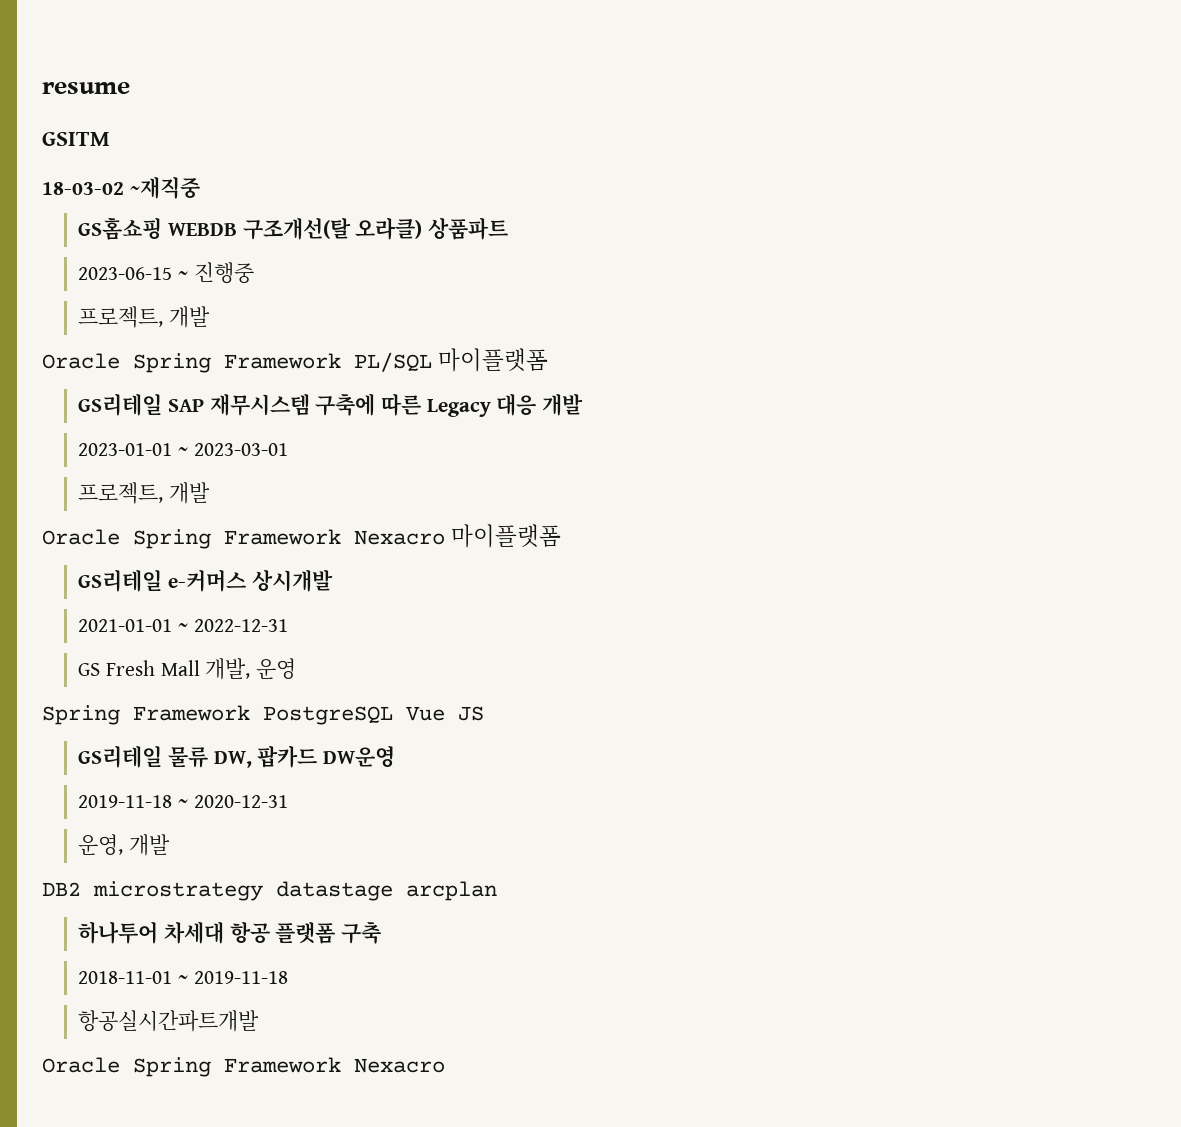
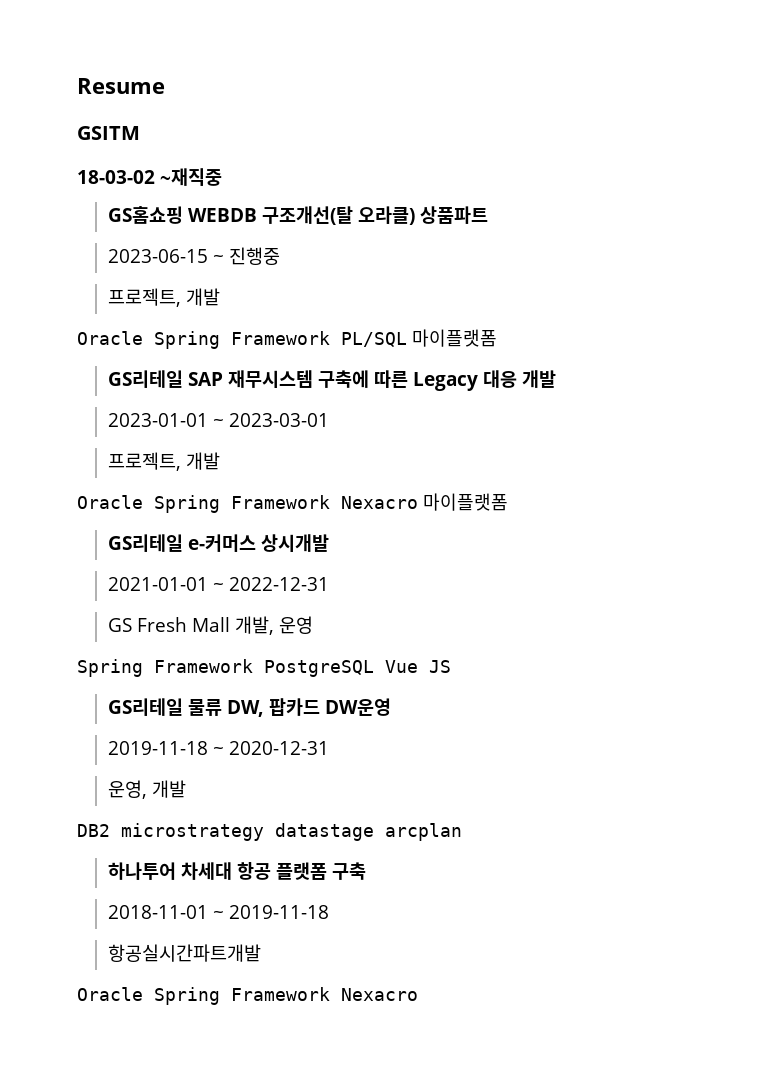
- resume
+ Resume

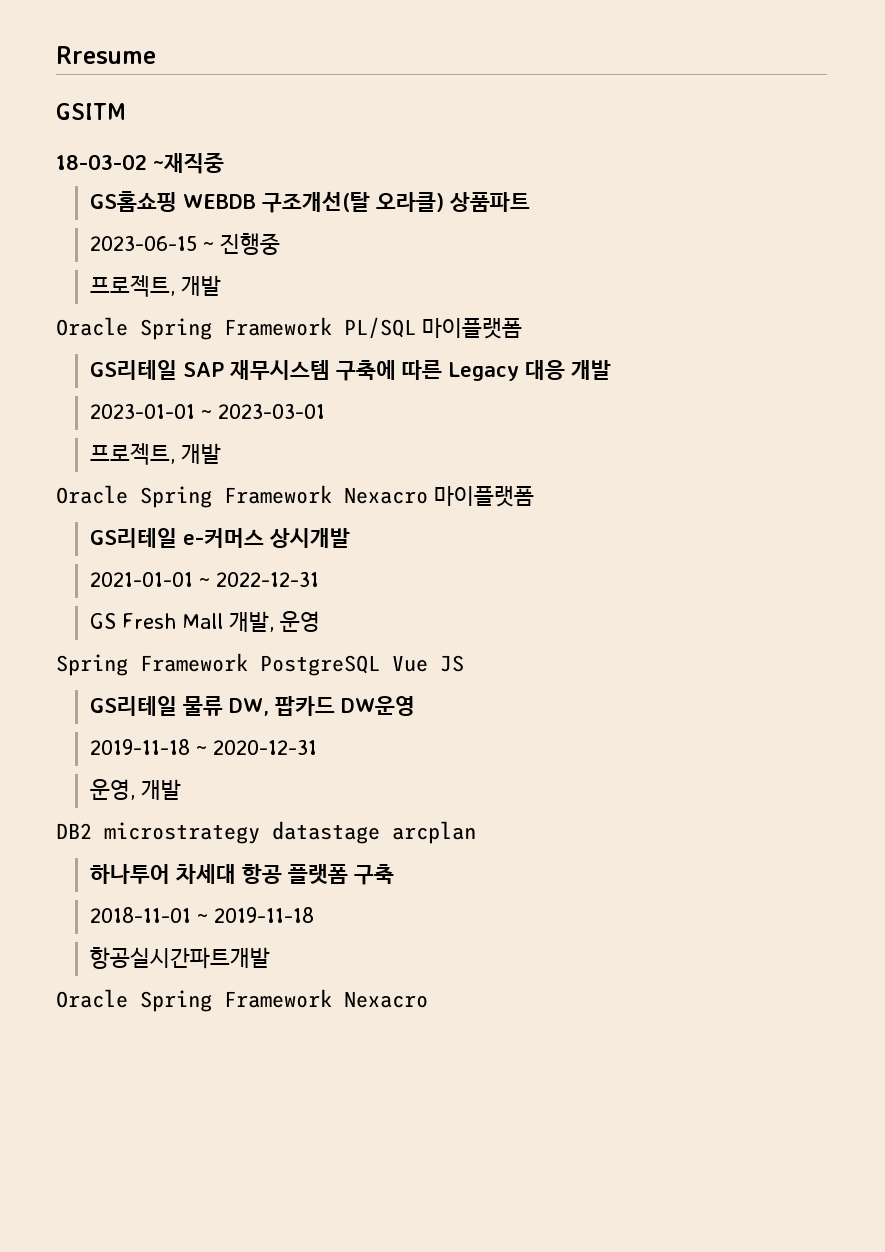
- Resume
+ Rresume

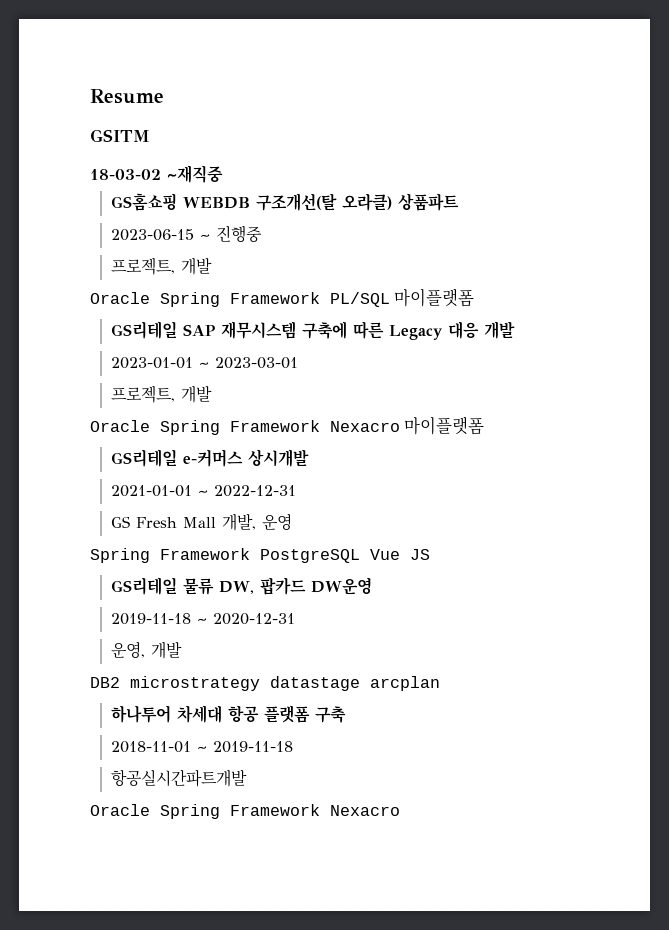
- Rresume
+ Resume

